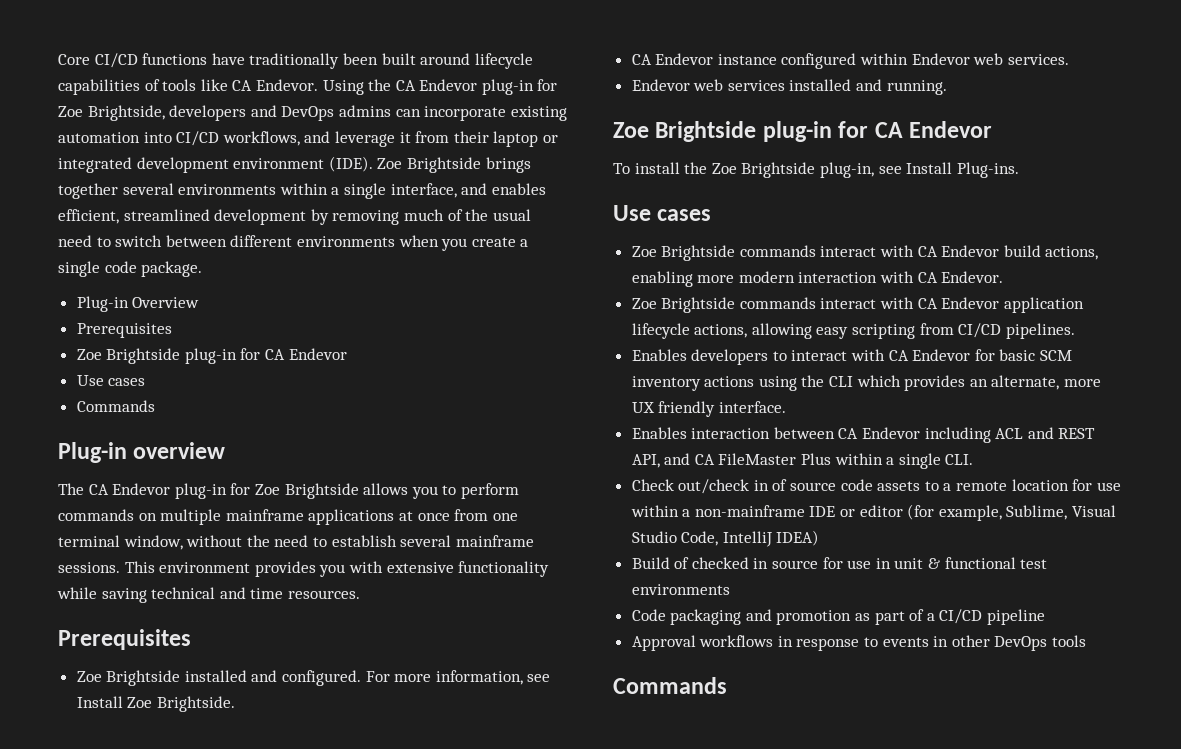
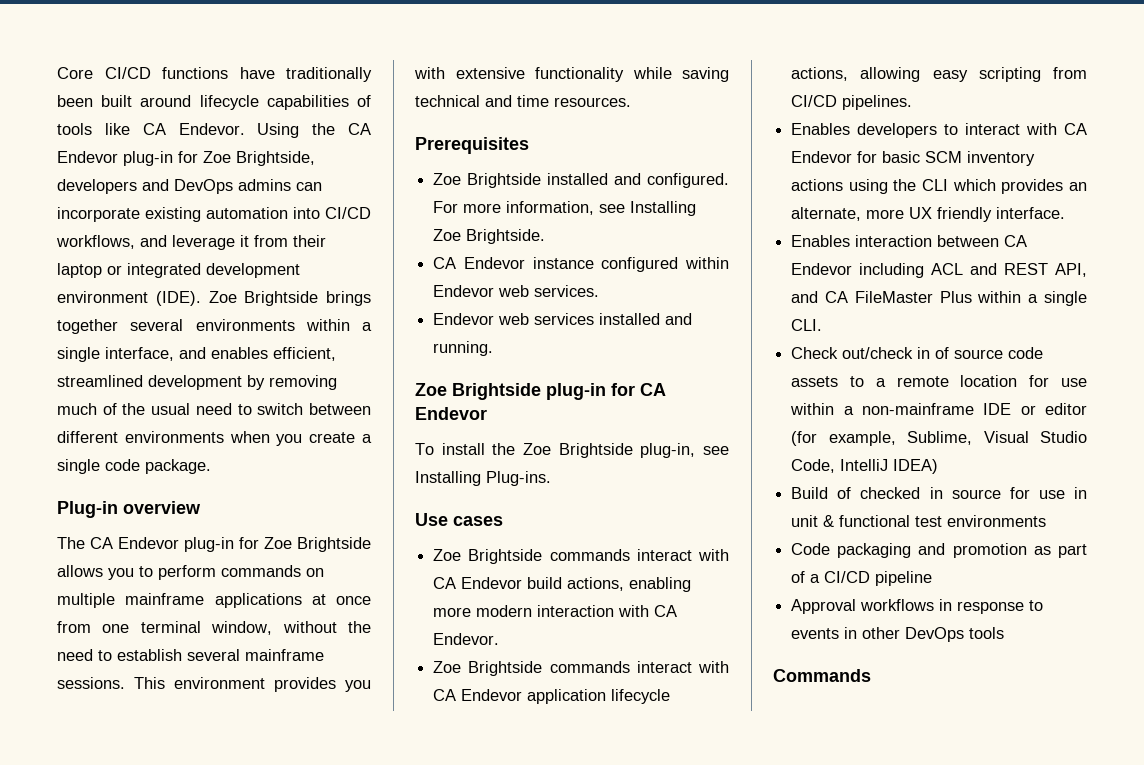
- Plug-in Overview
- Prerequisites
- Zoe Brightside plug-in for CA Endevor
- Use cases
- Commands
- For more information, see Install Zoe Brightside.
+ For more information, see Installing Zoe Brightside.
- To install the Zoe Brightside plug-in, see Install Plug-ins.
+ To install the Zoe Brightside plug-in, see Installing Plug-ins.

